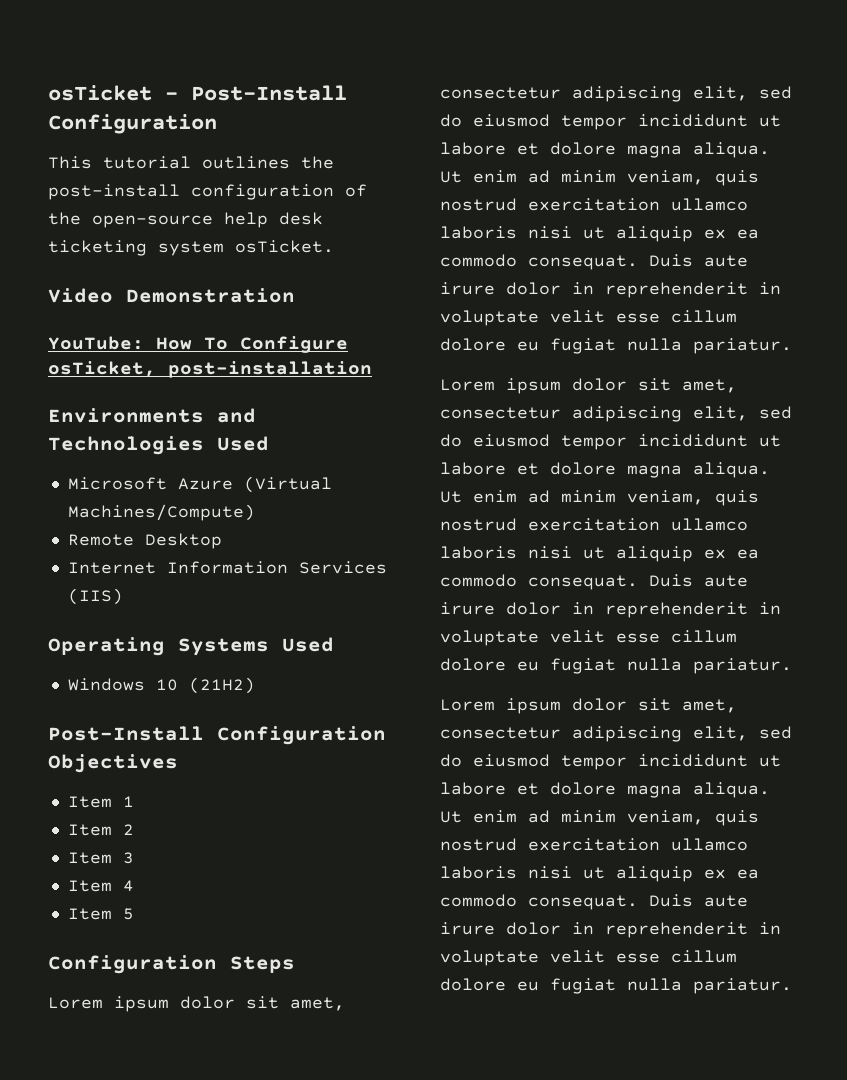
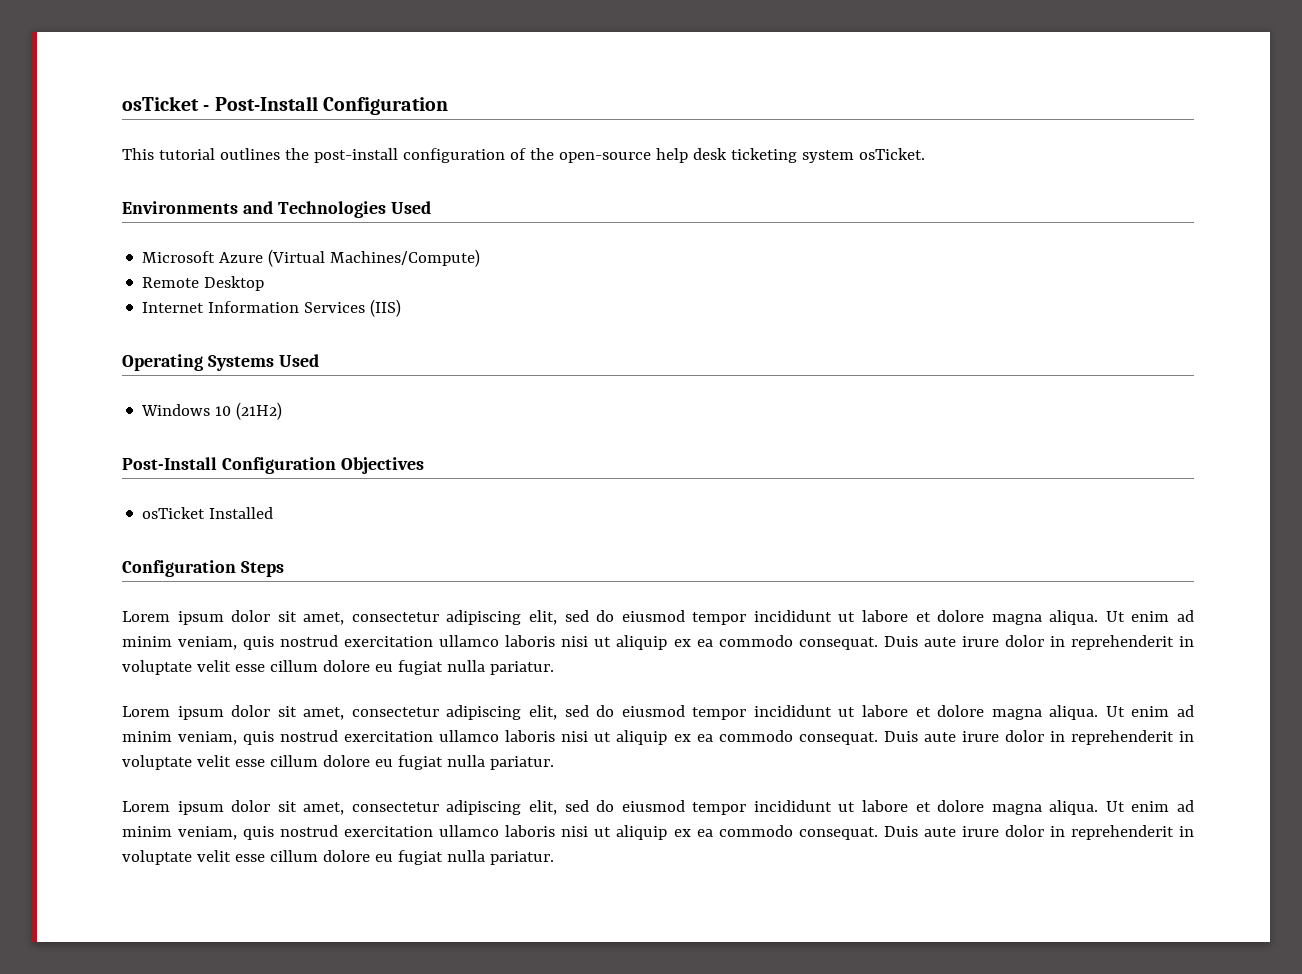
- Video Demonstration
- YouTube: How To Configure osTicket, post-installation
- Item 1
- Item 2
- Item 3
- Item 4
- Item 5
+ osTicket Installed

